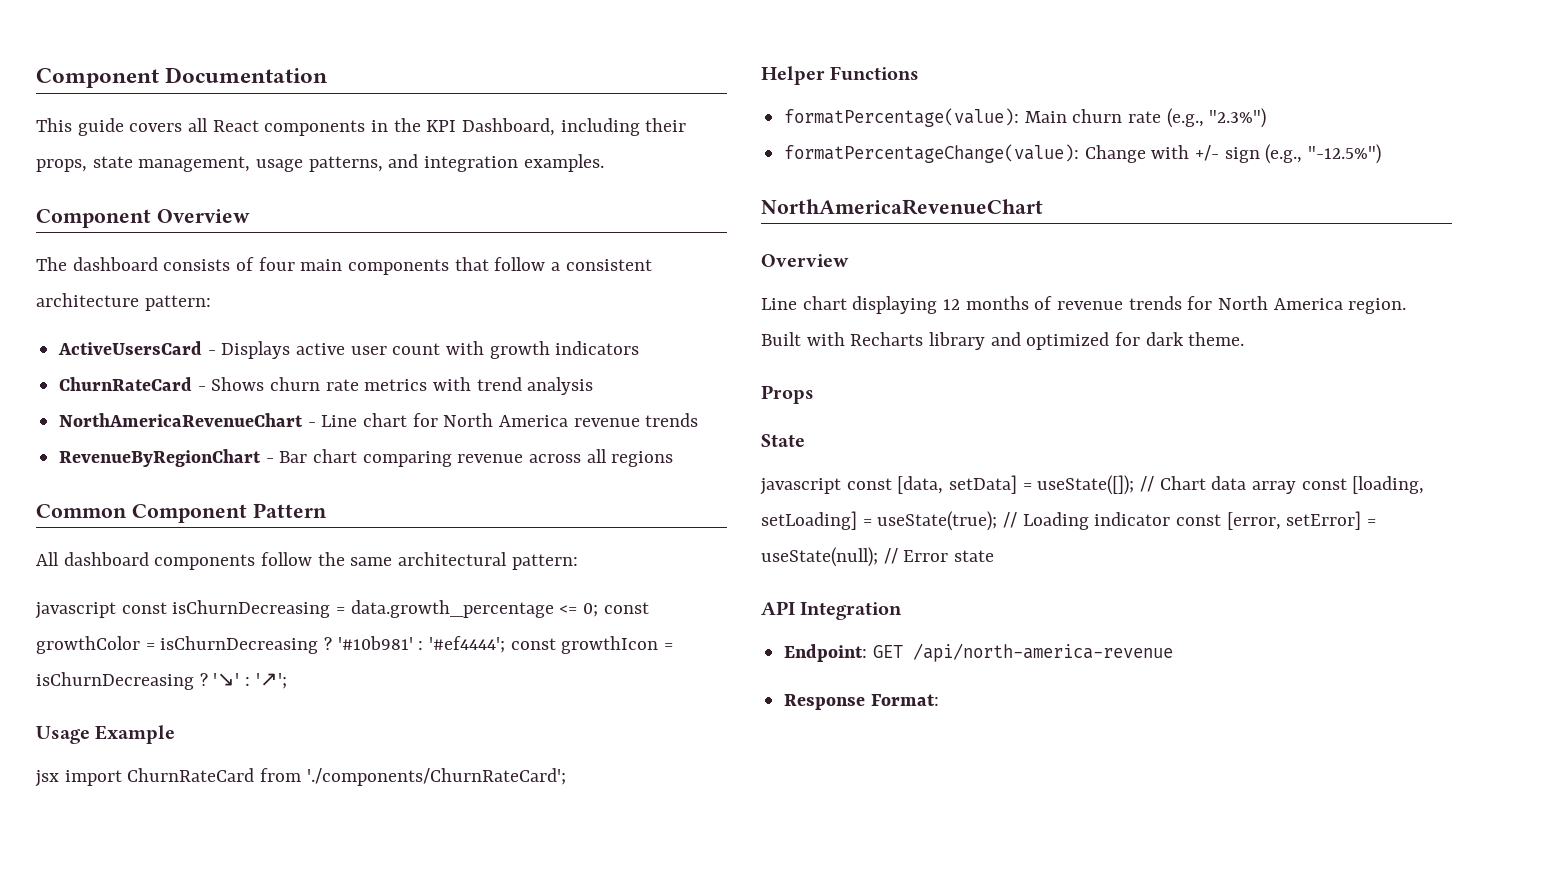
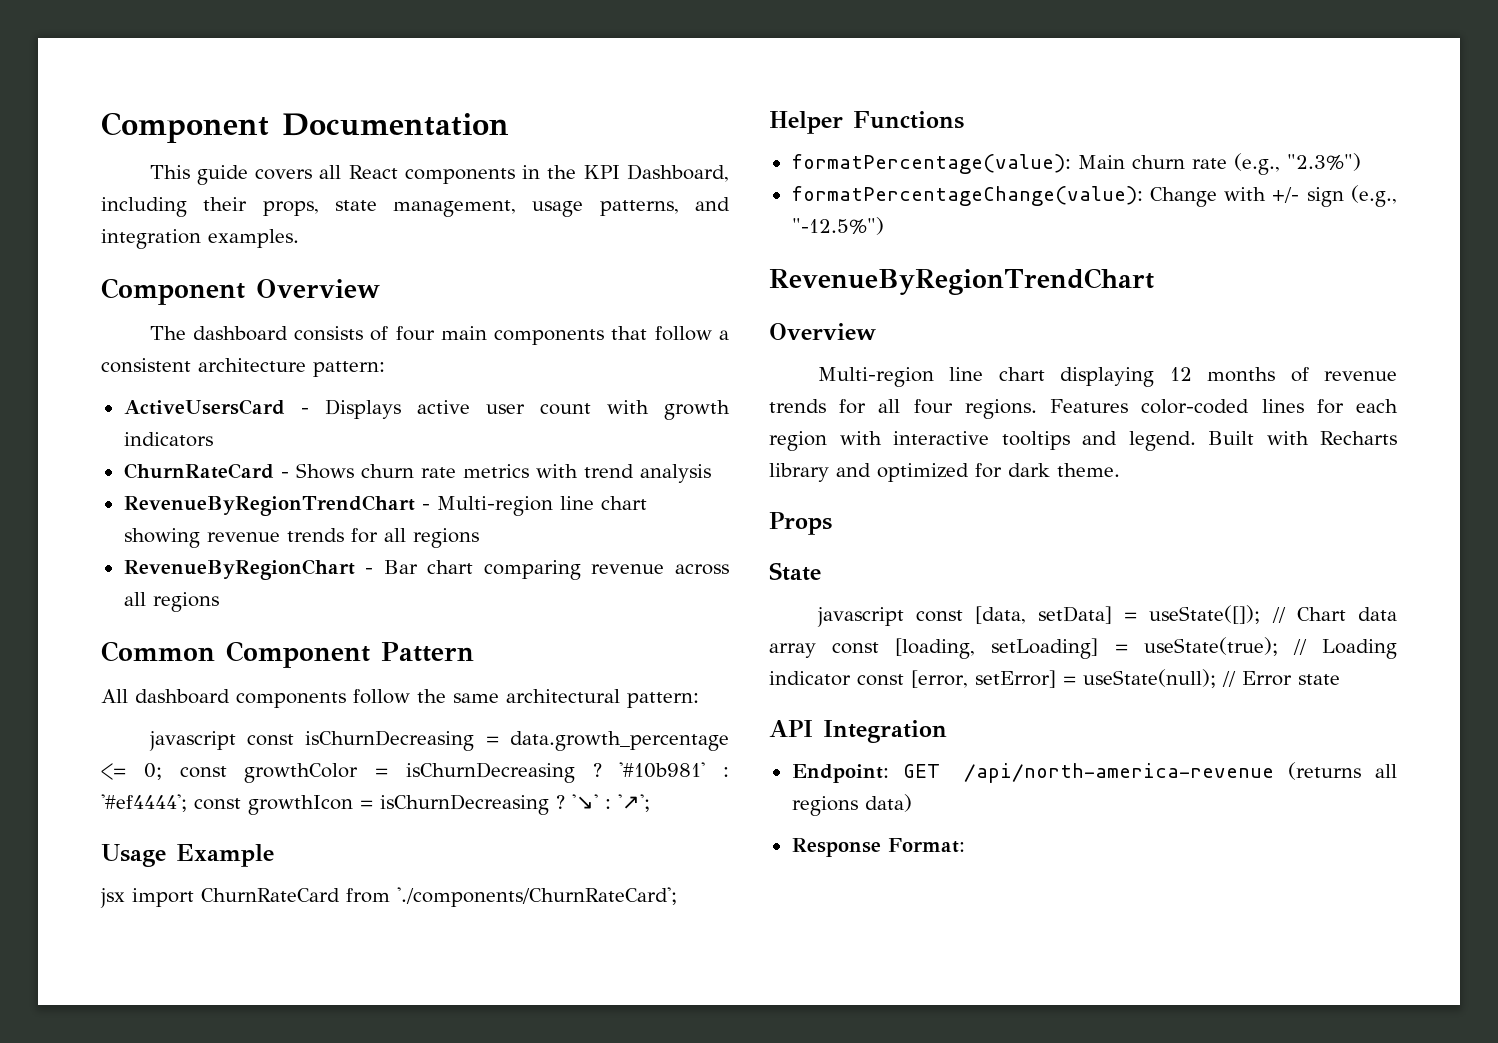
- NorthAmericaRevenueChart - Line chart for North America revenue trends
+ RevenueByRegionTrendChart - Multi-region line chart showing revenue trends for all regions
  formatPercentageChange(value): Change with +/- sign (e.g., "-12.5%")
- NorthAmericaRevenueChart
+ RevenueByRegionTrendChart
  Overview
- Line chart displaying 12 months of revenue trends for North America region.
+ Multi-region line chart displaying 12 months of revenue trends for all four regions. Features color-coded lines for each region with interactive tooltips and legend.
- Endpoint: GET /api/north-america-revenue
+ Endpoint: GET /api/north-america-revenue (returns all regions data)

